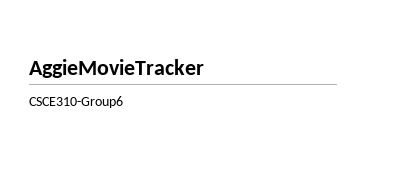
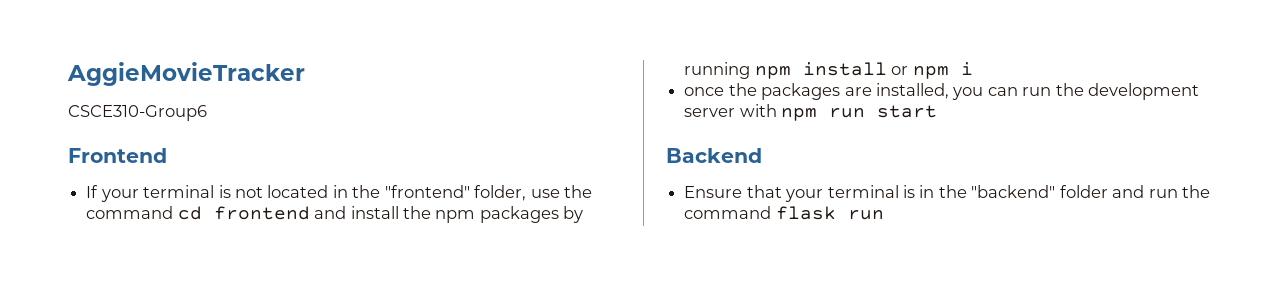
+ Frontend
+ If your terminal is not located in the "frontend" folder, use the command cd frontend and install the npm packages by running npm install or npm i
+ once the packages are installed, you can run the development server with npm run start
+ Backend
+ Ensure that your terminal is in the "backend" folder and run the command flask run

